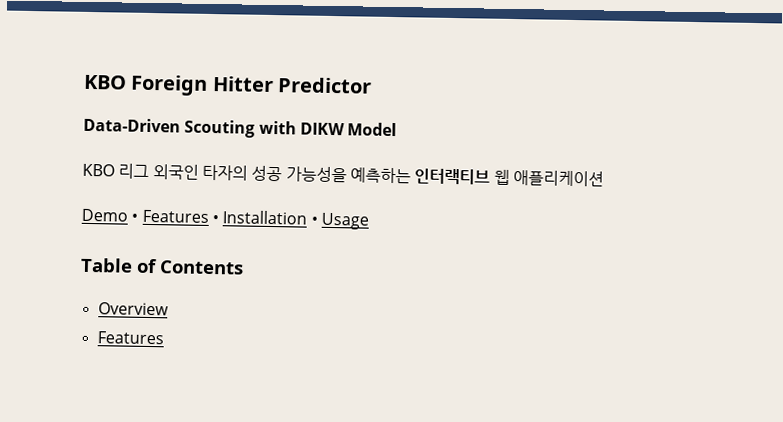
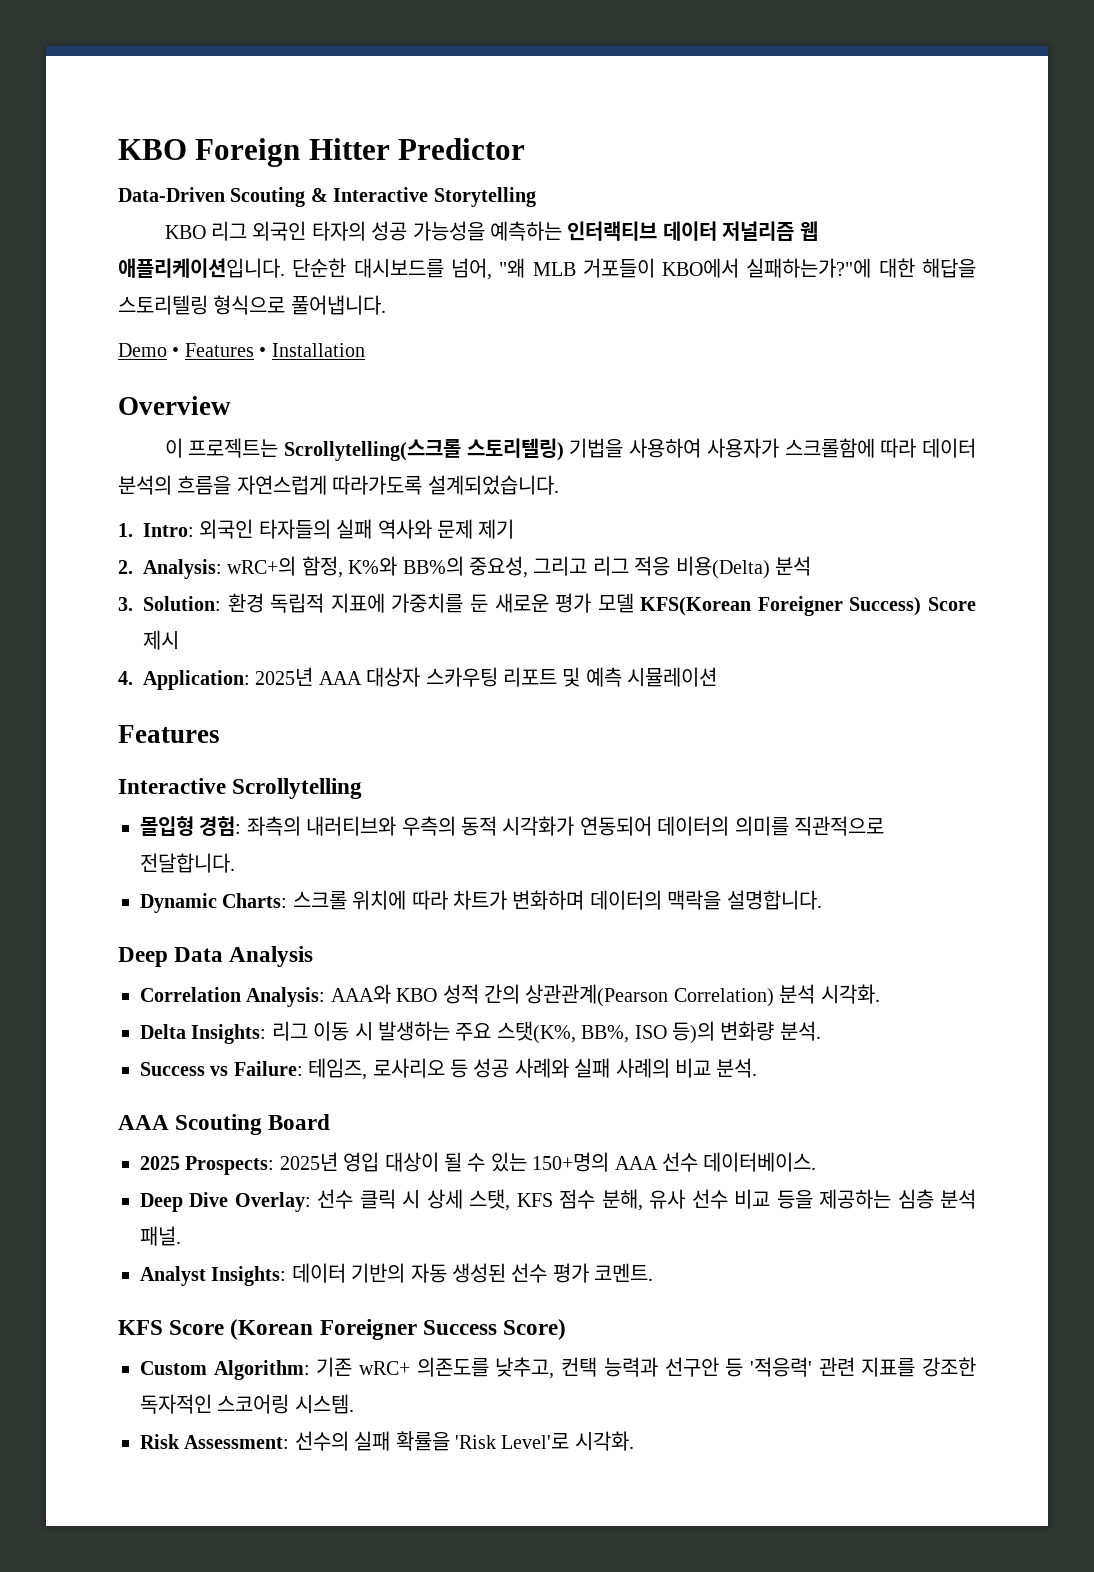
- Data-Driven Scouting with DIKW Model
+ Data-Driven Scouting & Interactive Storytelling
- KBO 리그 외국인 타자의 성공 가능성을 예측하는 인터랙티브 웹 애플리케이션
+ KBO 리그 외국인 타자의 성공 가능성을 예측하는 인터랙티브 데이터 저널리즘 웹 애플리케이션입니다. 단순한 대시보드를 넘어, "왜 MLB 거포들이 KBO에서 실패하는가?"에 대한 해답을 스토리텔링 형식으로 풀어냅니다.
- Demo • Features • Installation • Usage
- Table of Contents
+ Demo • Features • Installation
  Overview
+ 이 프로젝트는 Scrollytelling(스크롤 스토리텔링) 기법을 사용하여 사용자가 스크롤함에 따라 데이터 분석의 흐름을 자연스럽게 따라가도록 설계되었습니다.
+ 1. Intro: 외국인 타자들의 실패 역사와 문제 제기
+ 2. Analysis: wRC+의 함정, K%와 BB%의 중요성, 그리고 리그 적응 비용(Delta) 분석
+ 3. Solution: 환경 독립적 지표에 가중치를 둔 새로운 평가 모델 KFS(Korean Foreigner Success) Score 제시
+ 4. Application: 2025년 AAA 대상자 스카우팅 리포트 및 예측 시뮬레이션
  Features
+ Interactive Scrollytelling
+ 몰입형 경험: 좌측의 내러티브와 우측의 동적 시각화가 연동되어 데이터의 의미를 직관적으로 전달합니다.
+ Dynamic Charts: 스크롤 위치에 따라 차트가 변화하며 데이터의 맥락을 설명합니다.
+ Deep Data Analysis
+ Correlation Analysis: AAA와 KBO 성적 간의 상관관계(Pearson Correlation) 분석 시각화.
+ Delta Insights: 리그 이동 시 발생하는 주요 스탯(K%, BB%, ISO 등)의 변화량 분석.
+ Success vs Failure: 테임즈, 로사리오 등 성공 사례와 실패 사례의 비교 분석.
+ AAA Scouting Board
+ 2025 Prospects: 2025년 영입 대상이 될 수 있는 150+명의 AAA 선수 데이터베이스.
+ Deep Dive Overlay: 선수 클릭 시 상세 스탯, KFS 점수 분해, 유사 선수 비교 등을 제공하는 심층 분석 패널.
+ Analyst Insights: 데이터 기반의 자동 생성된 선수 평가 코멘트.
+ KFS Score (Korean Foreigner Success Score)
+ Custom Algorithm: 기존 wRC+ 의존도를 낮추고, 컨택 능력과 선구안 등 '적응력' 관련 지표를 강조한 독자적인 스코어링 시스템.
+ Risk Assessment: 선수의 실패 확률을 'Risk Level'로 시각화.

